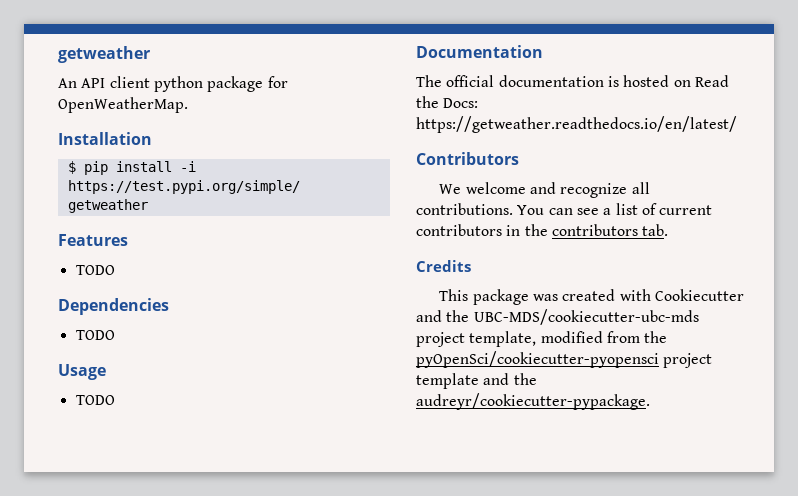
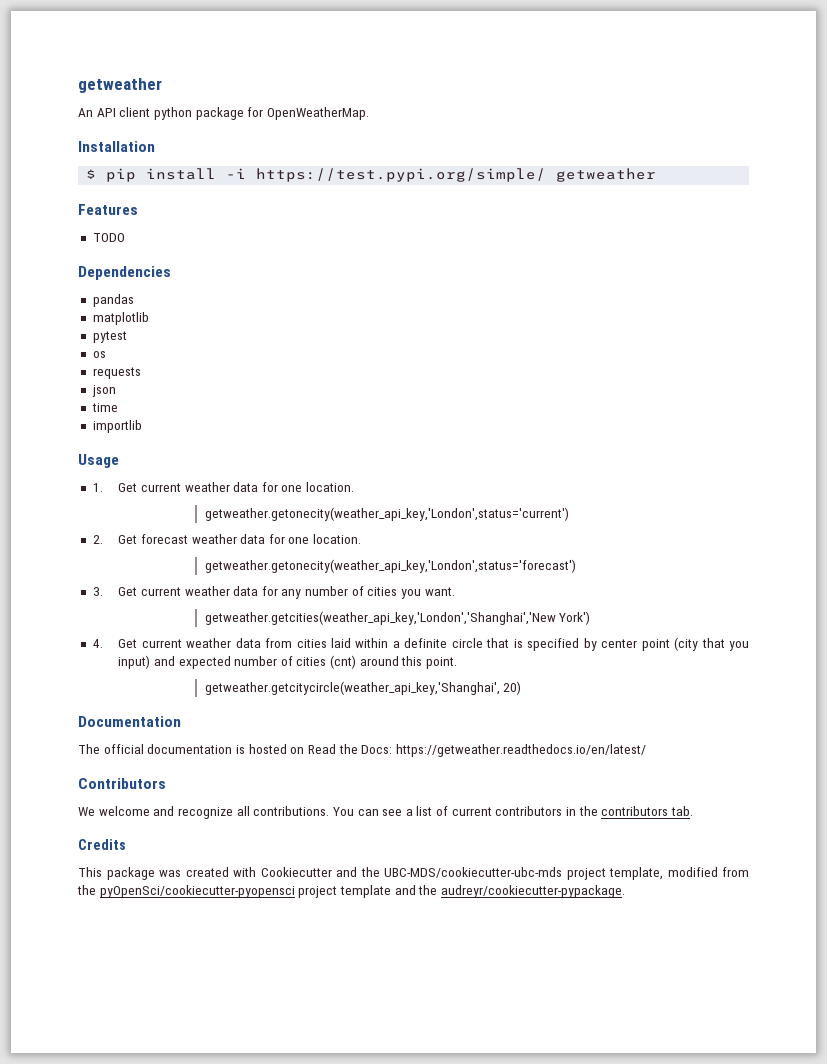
  Dependencies
- TODO
+ pandas
+ matplotlib
+ pytest
+ os
+ requests
+ json
+ time
+ importlib
  Usage
- TODO
+ 1. Get current weather data for one location.
+ getweather.getonecity(weather_api_key,'London',status='current')
+ 2. Get forecast weather data for one location.
+ getweather.getonecity(weather_api_key,'London',status='forecast')
+ 3. Get current weather data for any number of cities you want.
+ getweather.getcities(weather_api_key,'London','Shanghai','New York')
+ 4. Get current weather data from cities laid within a definite circle that is specified by center point (city that you input) and expected number of cities (cnt) around this point.
+ getweather.getcitycircle(weather_api_key,'Shanghai', 20)

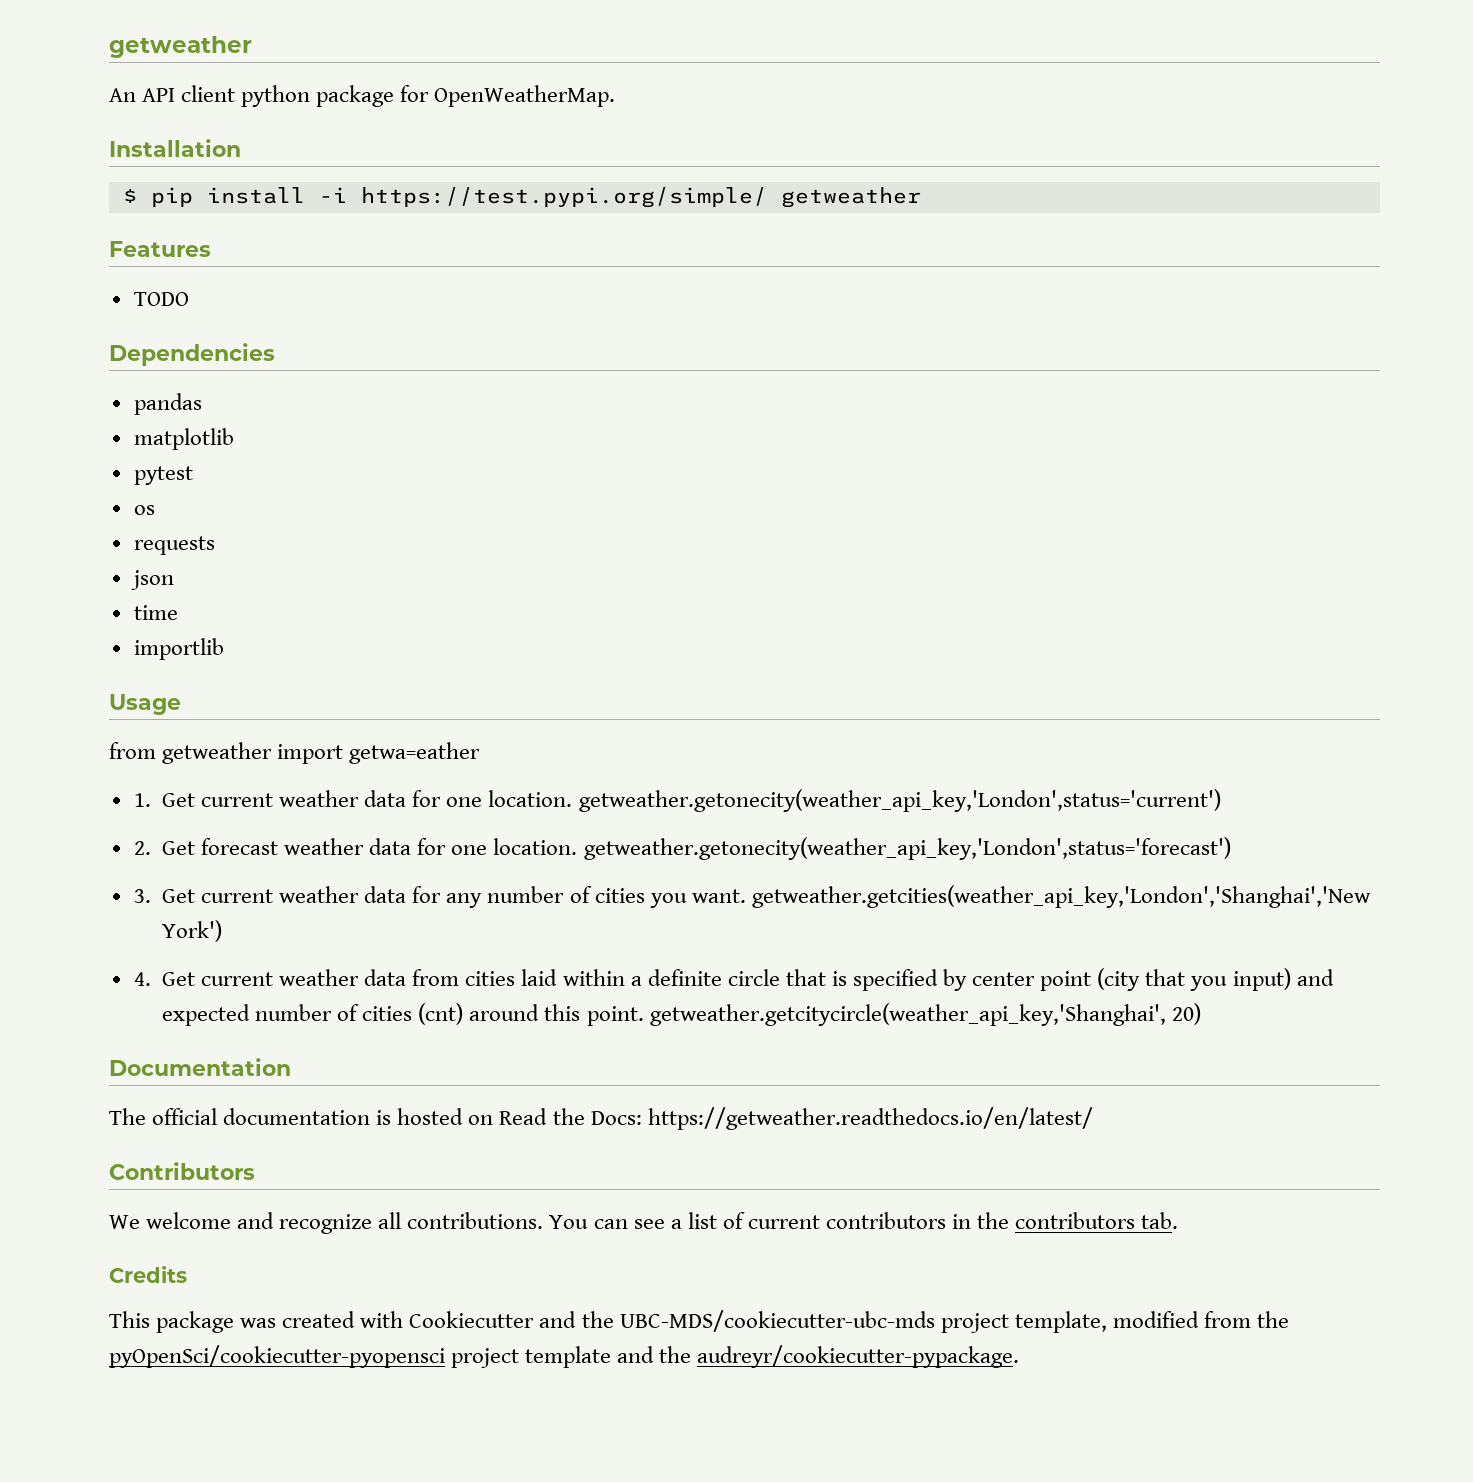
+ from getweather import getwa=eather
- 1. Get current weather data for one location.
- getweather.getonecity(weather_api_key,'London',status='current')
+ 1. Get current weather data for one location. getweather.getonecity(weather_api_key,'London',status='current')
- 2. Get forecast weather data for one location.
- getweather.getonecity(weather_api_key,'London',status='forecast')
+ 2. Get forecast weather data for one location. getweather.getonecity(weather_api_key,'London',status='forecast')
- 3. Get current weather data for any number of cities you want.
- getweather.getcities(weather_api_key,'London','Shanghai','New York')
+ 3. Get current weather data for any number of cities you want. getweather.getcities(weather_api_key,'London','Shanghai','New York')
- 4. Get current weather data from cities laid within a definite circle that is specified by center point (city that you input) and expected number of cities (cnt) around this point.
- getweather.getcitycircle(weather_api_key,'Shanghai', 20)
+ 4. Get current weather data from cities laid within a definite circle that is specified by center point (city that you input) and expected number of cities (cnt) around this point. getweather.getcitycircle(weather_api_key,'Shanghai', 20)

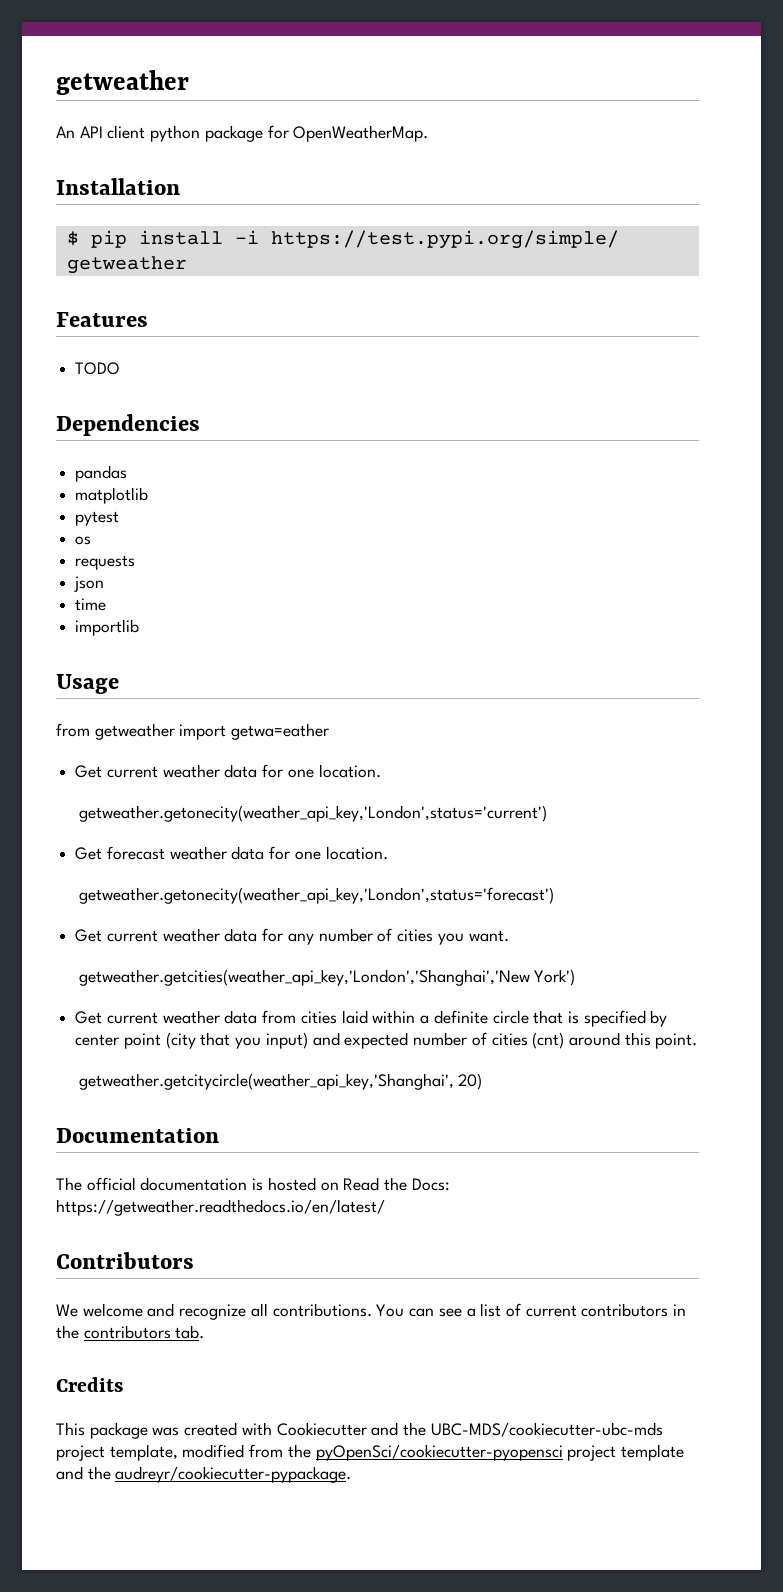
- 1. Get current weather data for one location. getweather.getonecity(weather_api_key,'London',status='current')
+ Get current weather data for one location.
+ getweather.getonecity(weather_api_key,'London',status='current')
- 2. Get forecast weather data for one location. getweather.getonecity(weather_api_key,'London',status='forecast')
+ Get forecast weather data for one location.
+ getweather.getonecity(weather_api_key,'London',status='forecast')
- 3. Get current weather data for any number of cities you want. getweather.getcities(weather_api_key,'London','Shanghai','New York')
+ Get current weather data for any number of cities you want.
+ getweather.getcities(weather_api_key,'London','Shanghai','New York')
- 4. Get current weather data from cities laid within a definite circle that is specified by center point (city that you input) and expected number of cities (cnt) around this point. getweather.getcitycircle(weather_api_key,'Shanghai', 20)
+ Get current weather data from cities laid within a definite circle that is specified by center point (city that you input) and expected number of cities (cnt) around this point.
+ getweather.getcitycircle(weather_api_key,'Shanghai', 20)

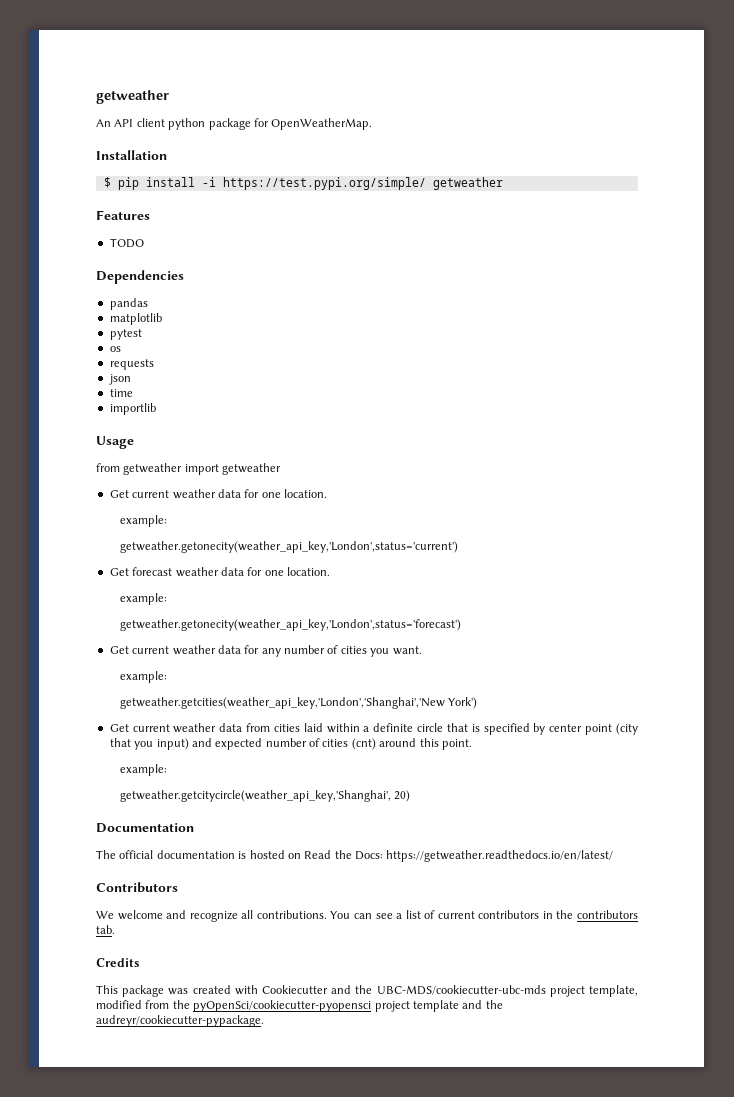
- from getweather import getwa=eather
+ from getweather import getweather
  Get current weather data for one location.
+ example:
  Get forecast weather data for one location.
+ example:
  Get current weather data for any number of cities you want.
+ example:
  Get current weather data from cities laid within a definite circle that is specified by center point (city that you input) and expected number of cities (cnt) around this point.
+ example:

